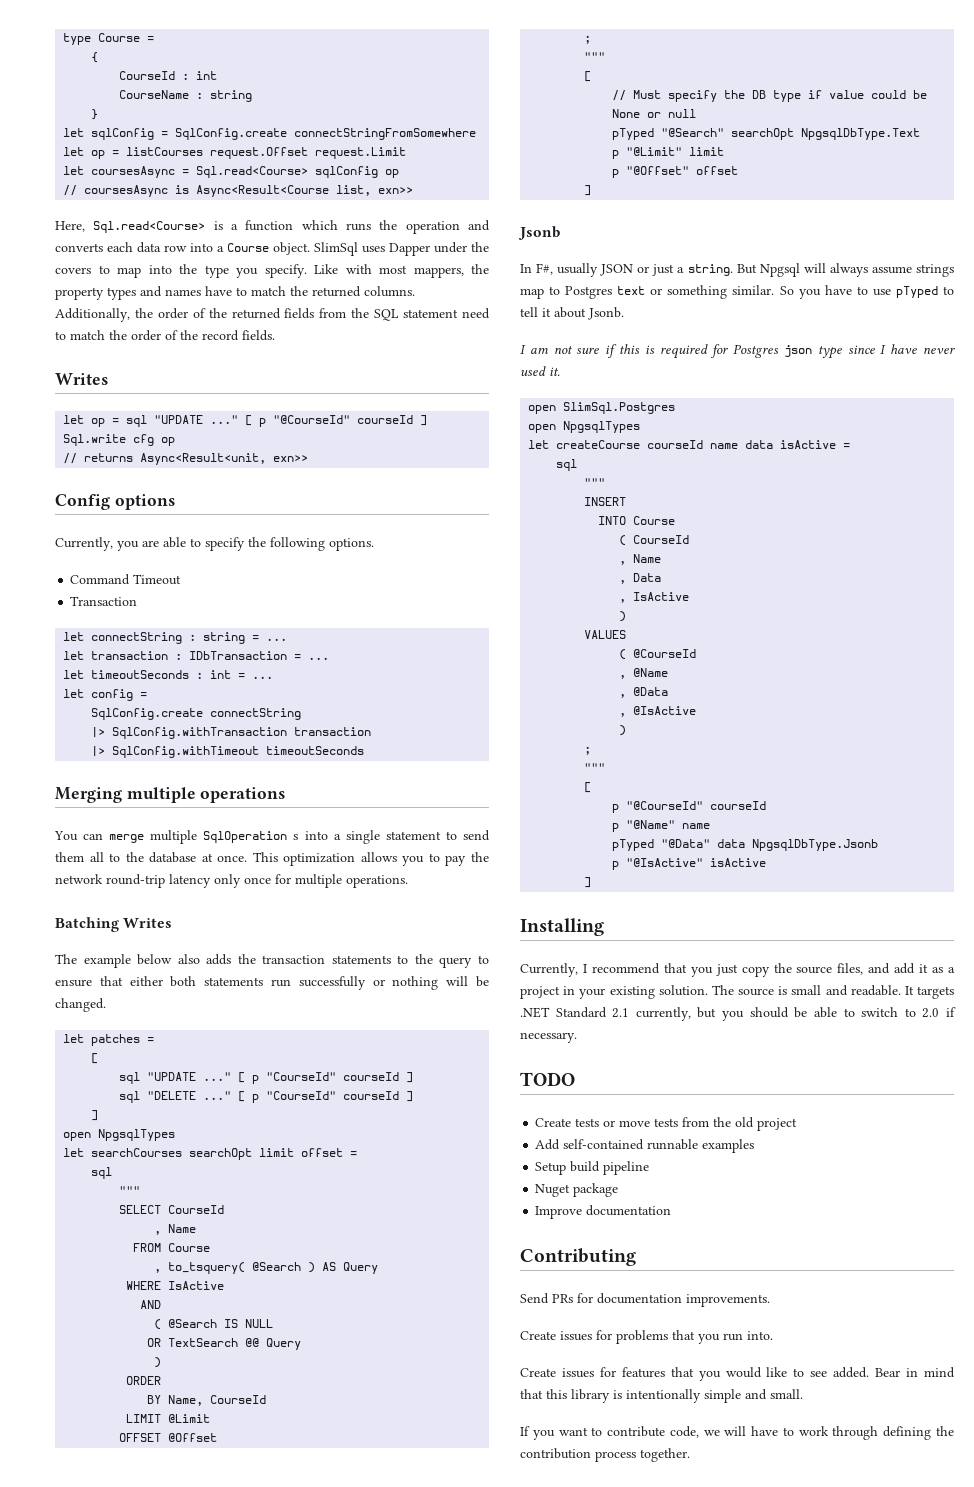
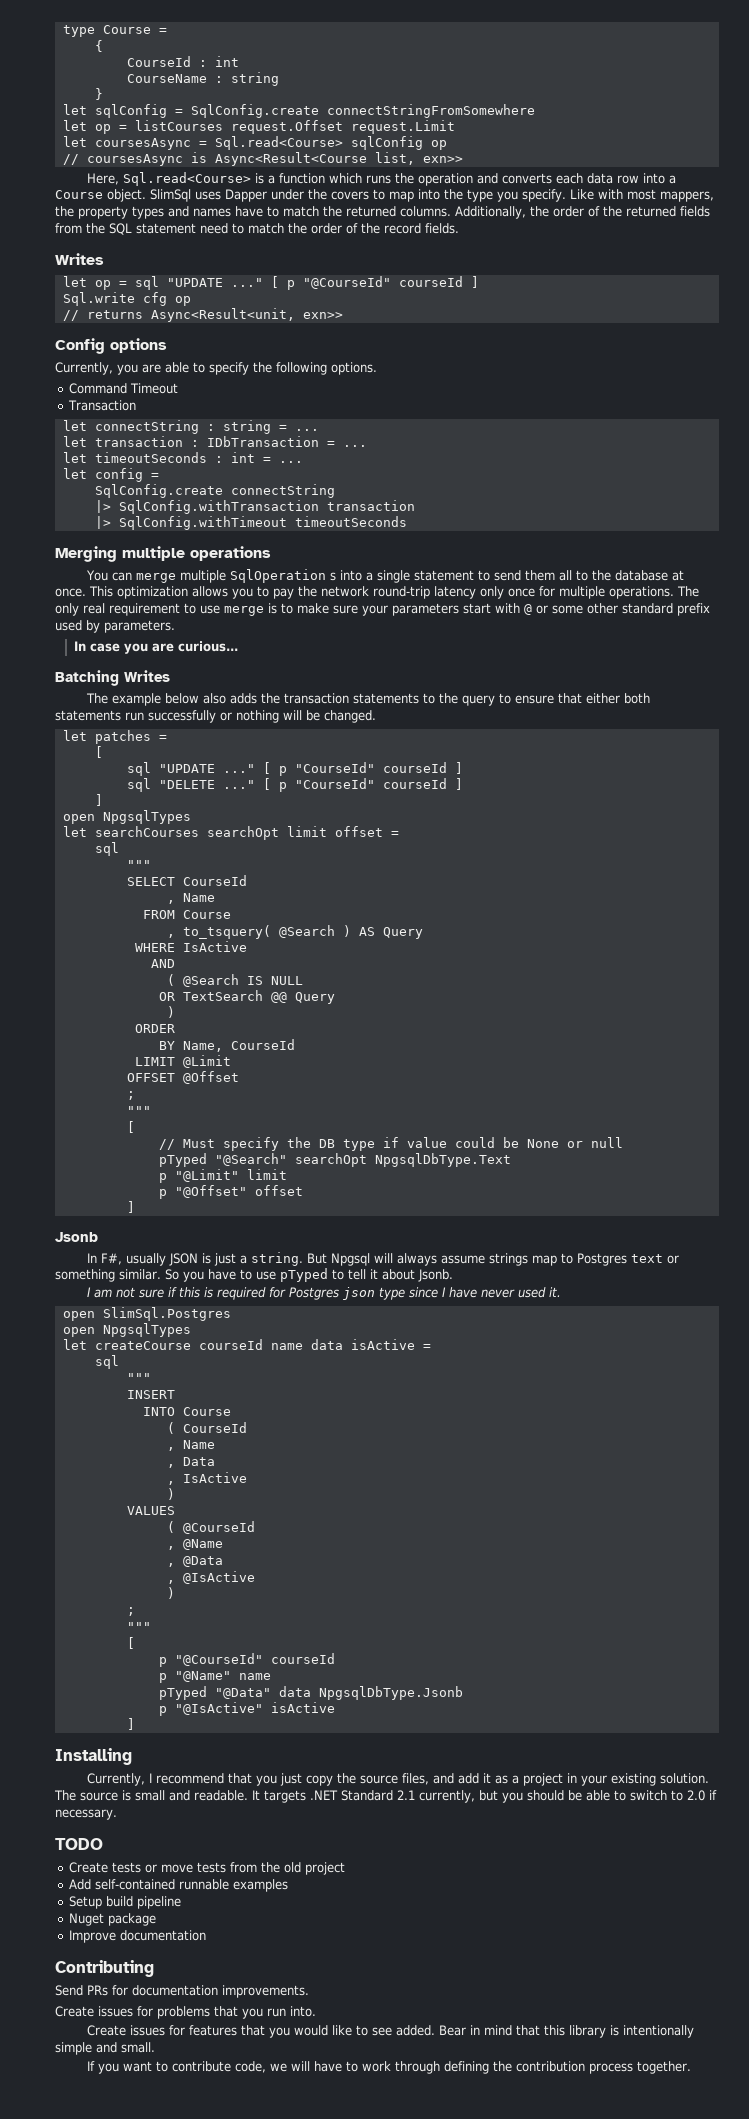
+ The only real requirement to use merge is to make sure your parameters start with @ or some other standard prefix used by parameters.
+ In case you are curious...
- In F#, usually JSON or just a string.
+ In F#, usually JSON is just a string.

